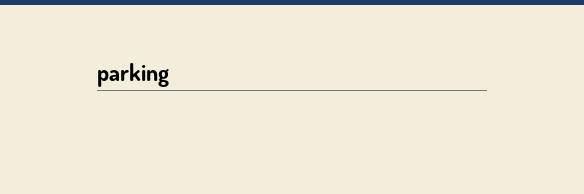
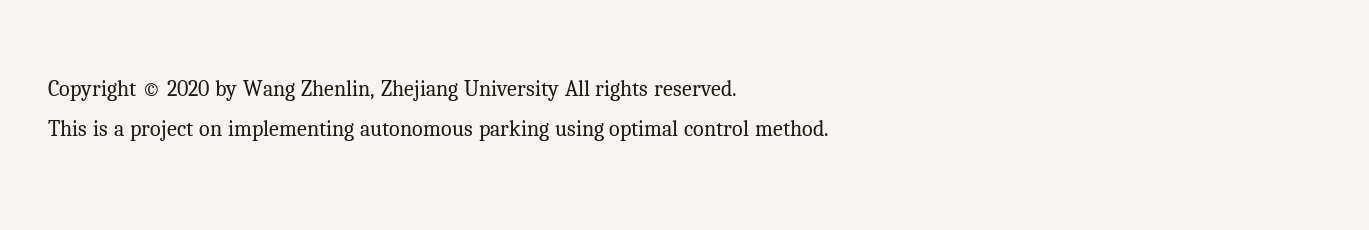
- parking
+ Copyright © 2020 by Wang Zhenlin, Zhejiang University All rights reserved.
+ This is a project on implementing autonomous parking using optimal control method.

